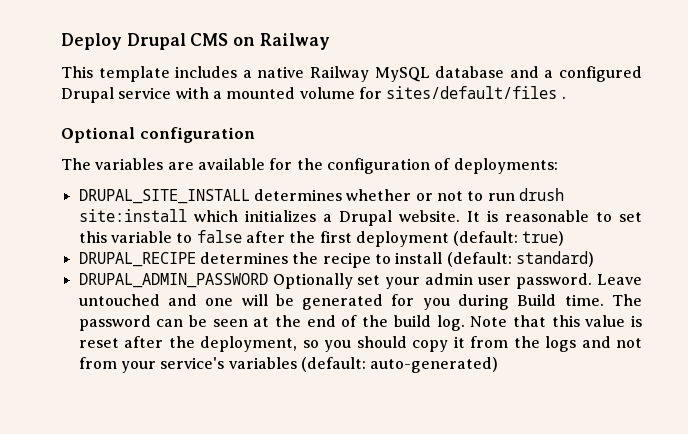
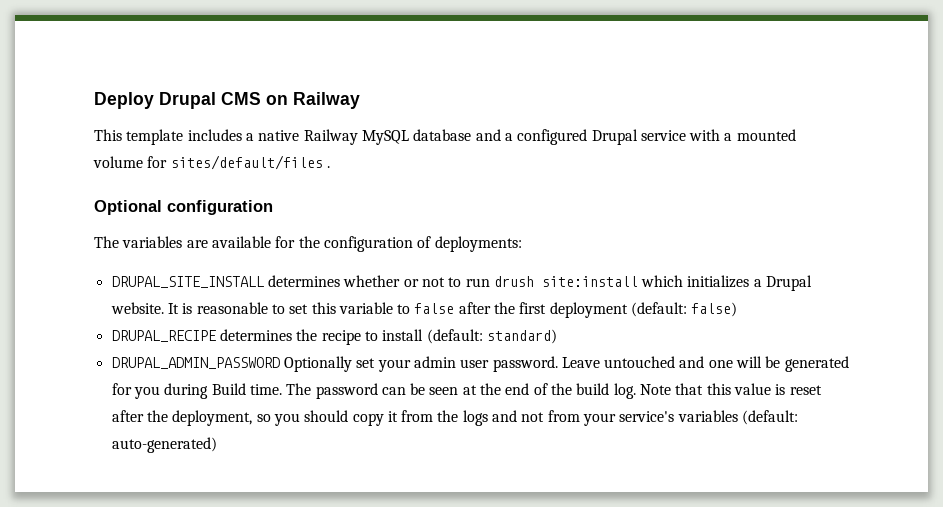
- It is reasonable to set this variable to false after the first deployment (default: true)
+ It is reasonable to set this variable to false after the first deployment (default: false)

